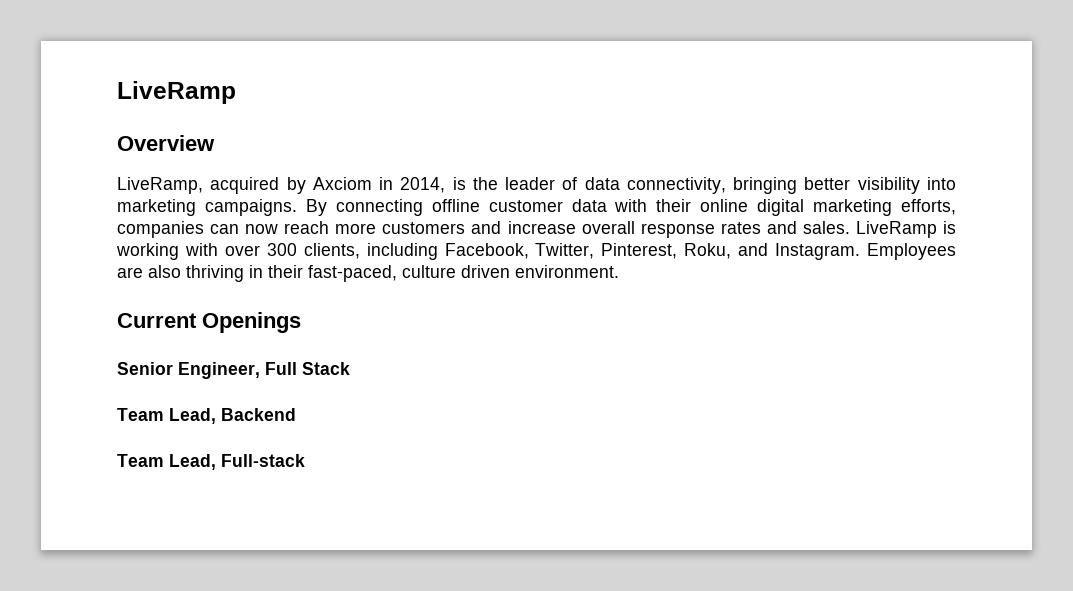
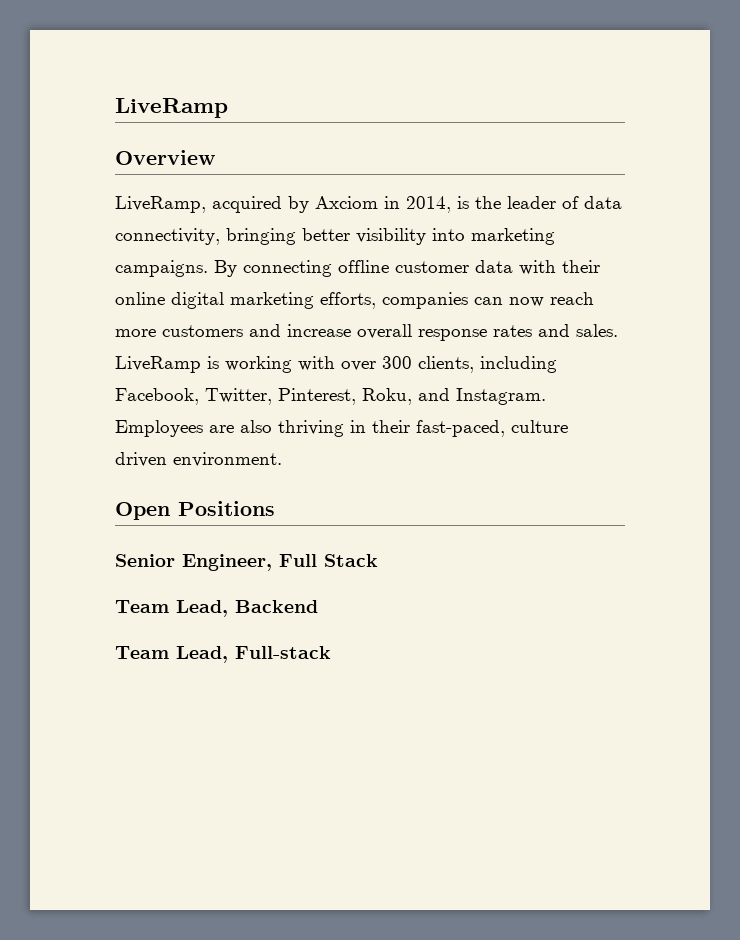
- Current Openings
+ Open Positions

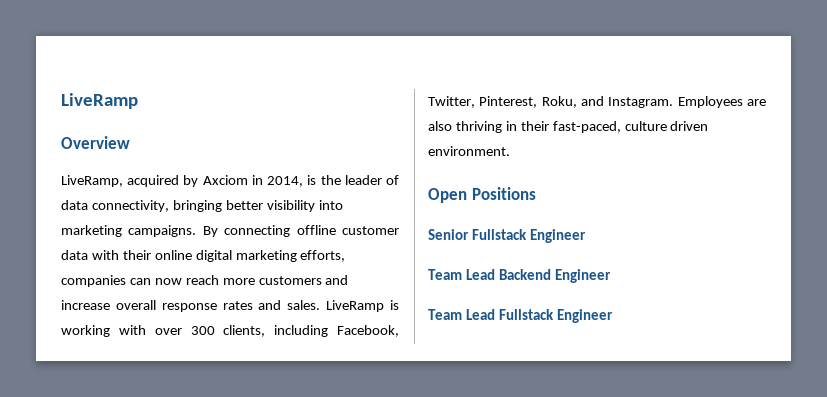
- Senior Engineer, Full Stack
- Team Lead, Backend
- Team Lead, Full-stack
+ Senior Fullstack Engineer
+ Team Lead Backend Engineer
+ Team Lead Fullstack Engineer

